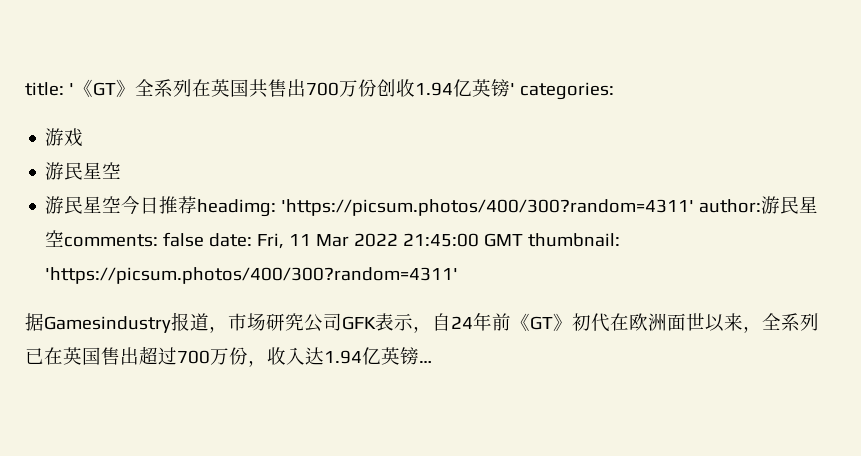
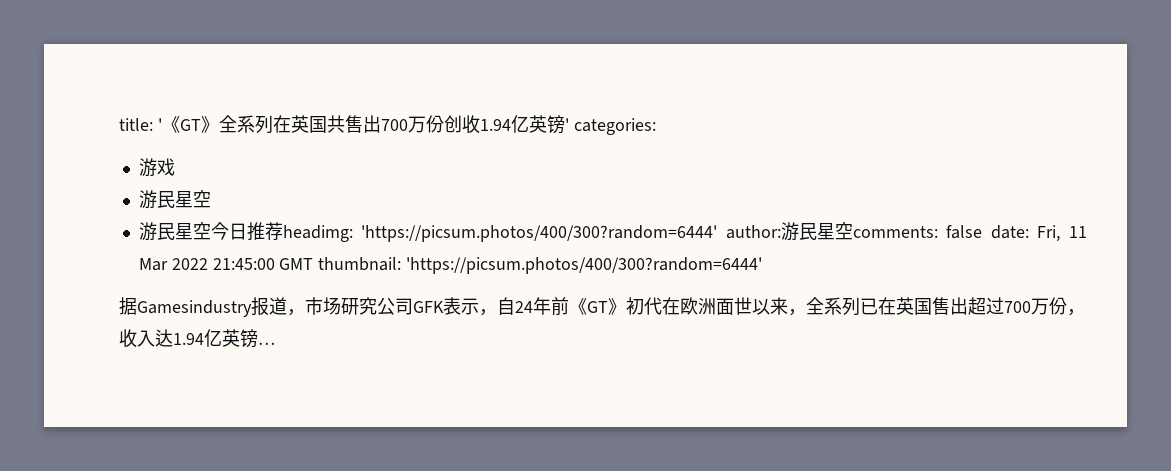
- 游民星空今日推荐headimg: 'https://picsum.photos/400/300?random=4311' author:游民星空comments: false date: Fri, 11 Mar 2022 21:45:00 GMT thumbnail: 'https://picsum.photos/400/300?random=4311'
+ 游民星空今日推荐headimg: 'https://picsum.photos/400/300?random=6444' author:游民星空comments: false date: Fri, 11 Mar 2022 21:45:00 GMT thumbnail: 'https://picsum.photos/400/300?random=6444'

